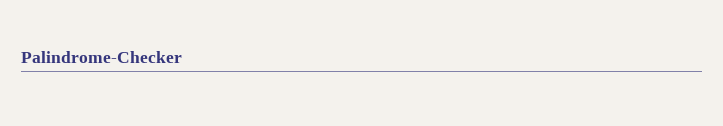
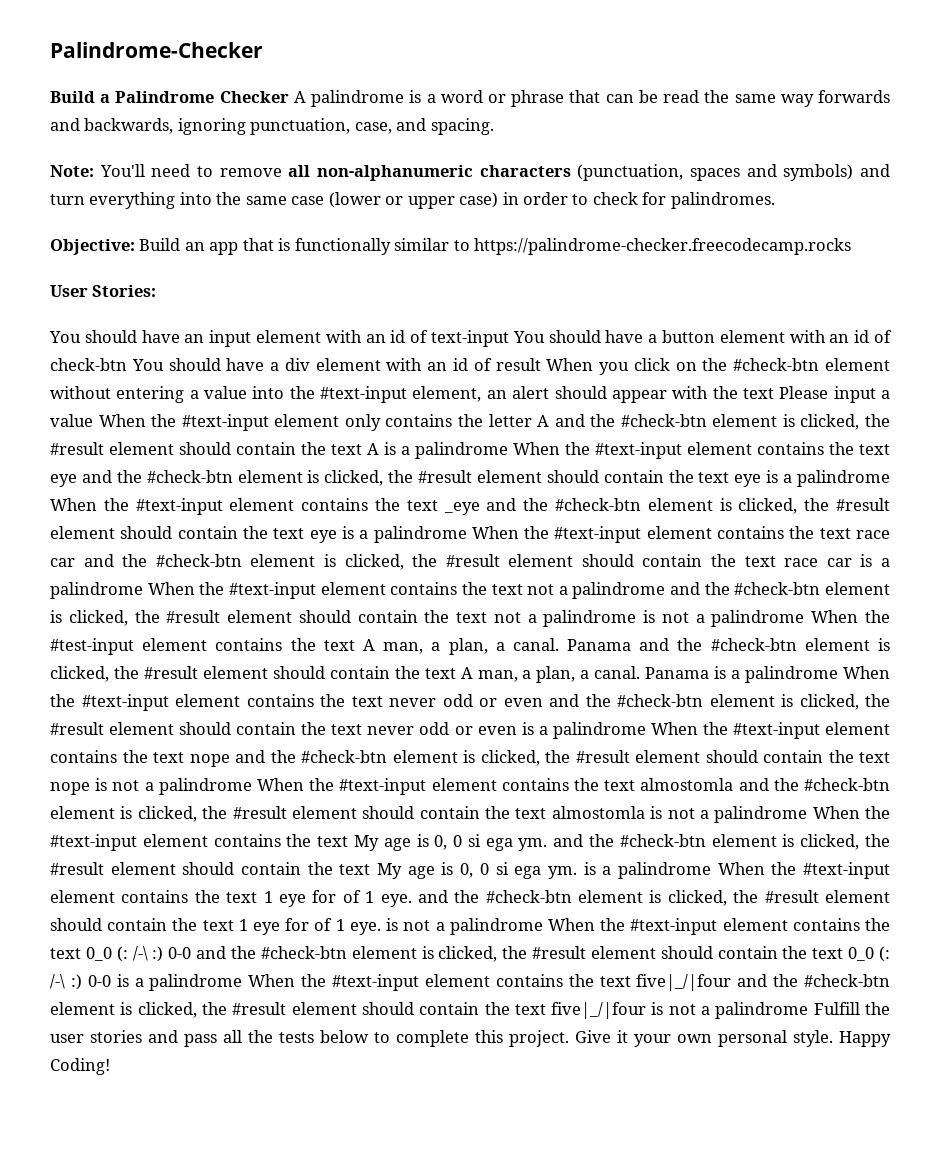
+ Build a Palindrome Checker A palindrome is a word or phrase that can be read the same way forwards and backwards, ignoring punctuation, case, and spacing.
+ Note: You'll need to remove all non-alphanumeric characters (punctuation, spaces and symbols) and turn everything into the same case (lower or upper case) in order to check for palindromes.
+ Objective: Build an app that is functionally similar to https://palindrome-checker.freecodecamp.rocks
+ User Stories:
+ You should have an input element with an id of text-input You should have a button element with an id of check-btn You should have a div element with an id of result When you click on the #check-btn element without entering a value into the #text-input element, an alert should appear with the text Please input a value When the #text-input element only contains the letter A and the #check-btn element is clicked, the #result element should contain the text A is a palindrome When the #text-input element contains the text eye and the #check-btn element is clicked, the #result element should contain the text eye is a palindrome When the #text-input element contains the text _eye and the #check-btn element is clicked, the #result element should contain the text eye is a palindrome When the #text-input element contains the text race car and the #check-btn element is clicked, the #result element should contain the text race car is a palindrome When the #text-input element contains the text not a palindrome and the #check-btn element is clicked, the #result element should contain the text not a palindrome is not a palindrome When the #test-input element contains the text A man, a plan, a canal. Panama and the #check-btn element is clicked, the #result element should contain the text A man, a plan, a canal. Panama is a palindrome When the #text-input element contains the text never odd or even and the #check-btn element is clicked, the #result element should contain the text never odd or even is a palindrome When the #text-input element contains the text nope and the #check-btn element is clicked, the #result element should contain the text nope is not a palindrome When the #text-input element contains the text almostomla and the #check-btn element is clicked, the #result element should contain the text almostomla is not a palindrome When the #text-input element contains the text My age is 0, 0 si ega ym. and the #check-btn element is clicked, the #result element should contain the text My age is 0, 0 si ega ym. is a palindrome When the #text-input element contains the text 1 eye for of 1 eye. and the #check-btn element is clicked, the #result element should contain the text 1 eye for of 1 eye. is not a palindrome When the #text-input element contains the text 0_0 (: /-\ :) 0-0 and the #check-btn element is clicked, the #result element should contain the text 0_0 (: /-\ :) 0-0 is a palindrome When the #text-input element contains the text five|_/|four and the #check-btn element is clicked, the #result element should contain the text five|_/|four is not a palindrome Fulfill the user stories and pass all the tests below to complete this project. Give it your own personal style. Happy Coding!

